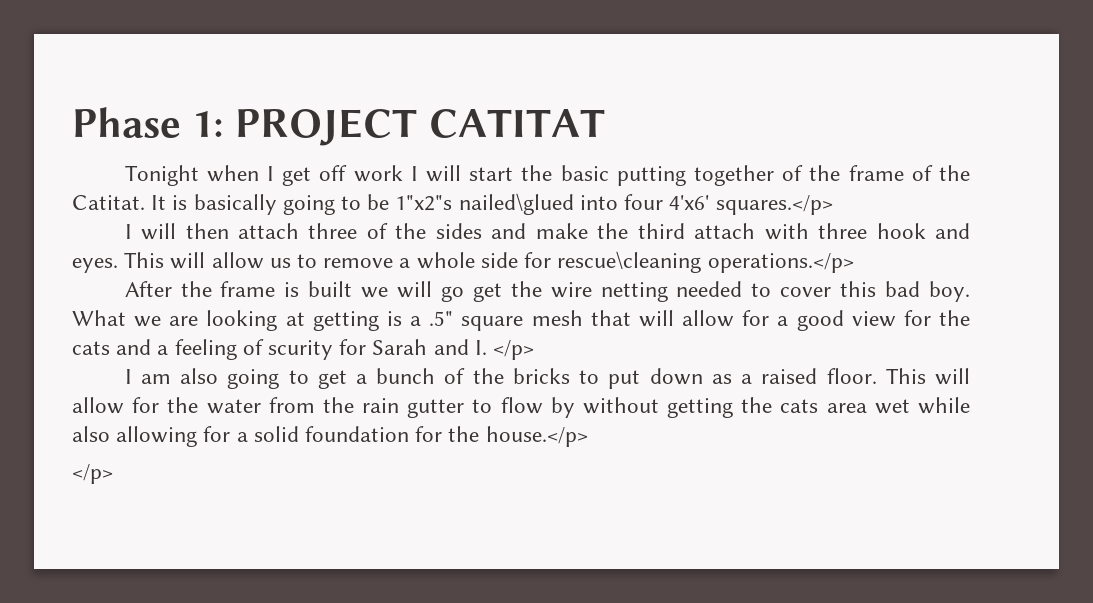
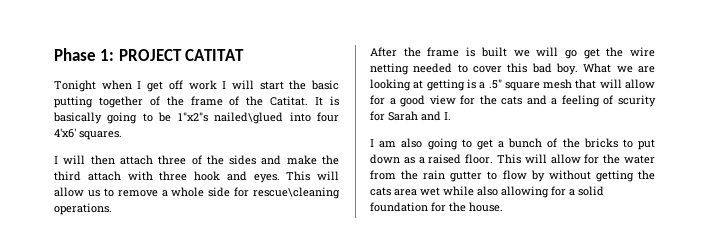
- It is basically going to be 1"x2"s nailed\glued into four 4'x6' squares.</p>
+ It is basically going to be 1"x2"s nailed\glued into four 4'x6' squares.
- This will allow us to remove a whole side for rescue\cleaning operations.</p>
+ This will allow us to remove a whole side for rescue\cleaning operations.
- What we are looking at getting is a .5" square mesh that will allow for a good view for the cats and a feeling of scurity for Sarah and I. </p>
+ What we are looking at getting is a .5" square mesh that will allow for a good view for the cats and a feeling of scurity for Sarah and I.
- This will allow for the water from the rain gutter to flow by without getting the cats area wet while also allowing for a solid foundation for the house.</p>
- </p>
+ This will allow for the water from the rain gutter to flow by without getting the cats area wet while also allowing for a solid foundation for the house.

